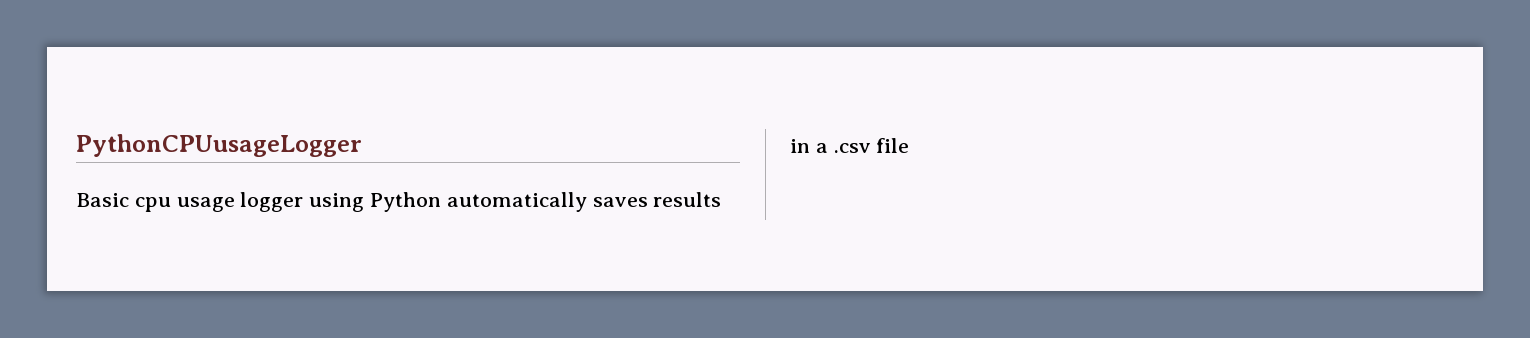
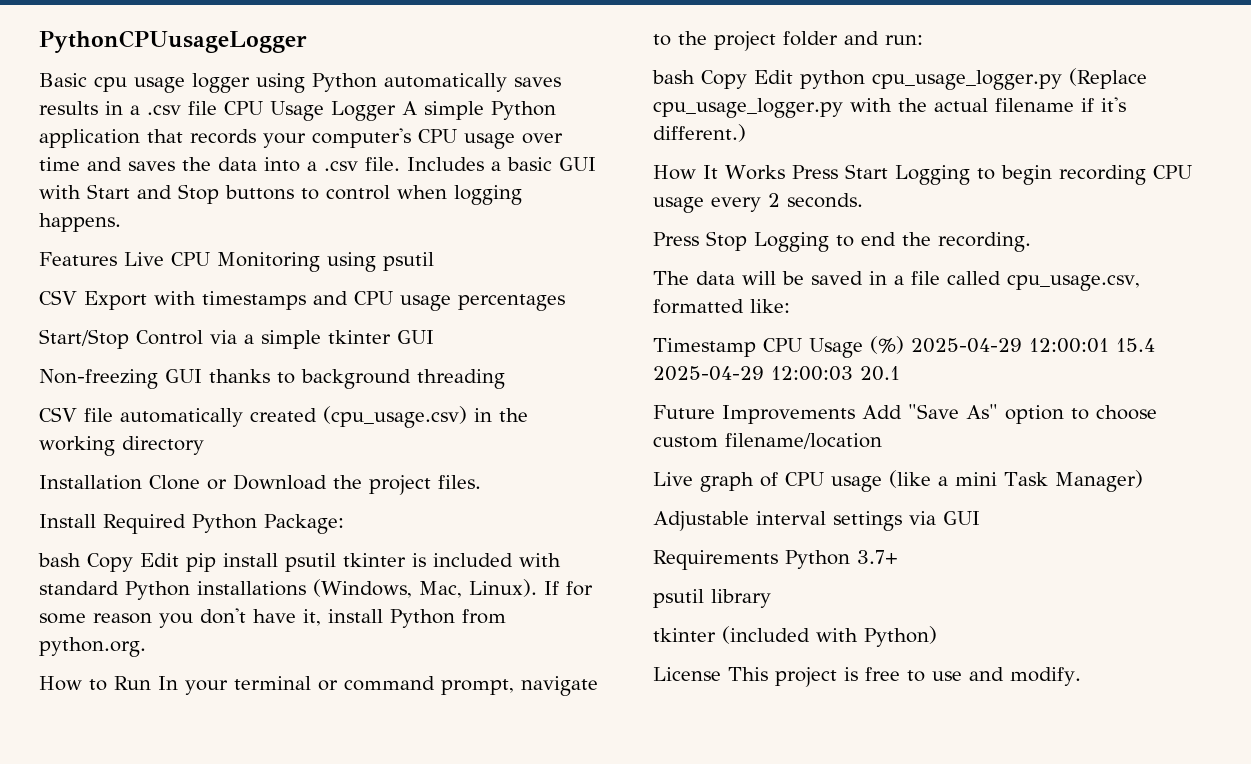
- Basic cpu usage logger using Python automatically saves results in a .csv file
+ Basic cpu usage logger using Python automatically saves results in a .csv file CPU Usage Logger A simple Python application that records your computer's CPU usage over time and saves the data into a .csv file. Includes a basic GUI with Start and Stop buttons to control when logging happens.
+ Features Live CPU Monitoring using psutil
+ CSV Export with timestamps and CPU usage percentages
+ Start/Stop Control via a simple tkinter GUI
+ Non-freezing GUI thanks to background threading
+ CSV file automatically created (cpu_usage.csv) in the working directory
+ Installation Clone or Download the project files.
+ Install Required Python Package:
+ bash Copy Edit pip install psutil tkinter is included with standard Python installations (Windows, Mac, Linux). If for some reason you don't have it, install Python from python.org.
+ How to Run In your terminal or command prompt, navigate to the project folder and run:
+ bash Copy Edit python cpu_usage_logger.py (Replace cpu_usage_logger.py with the actual filename if it's different.)
+ How It Works Press Start Logging to begin recording CPU usage every 2 seconds.
+ Press Stop Logging to end the recording.
+ The data will be saved in a file called cpu_usage.csv, formatted like:
+ Timestamp CPU Usage (%) 2025-04-29 12:00:01 15.4 2025-04-29 12:00:03 20.1
+ Future Improvements Add "Save As" option to choose custom filename/location
+ Live graph of CPU usage (like a mini Task Manager)
+ Adjustable interval settings via GUI
+ Requirements Python 3.7+
+ psutil library
+ tkinter (included with Python)
+ License This project is free to use and modify.

